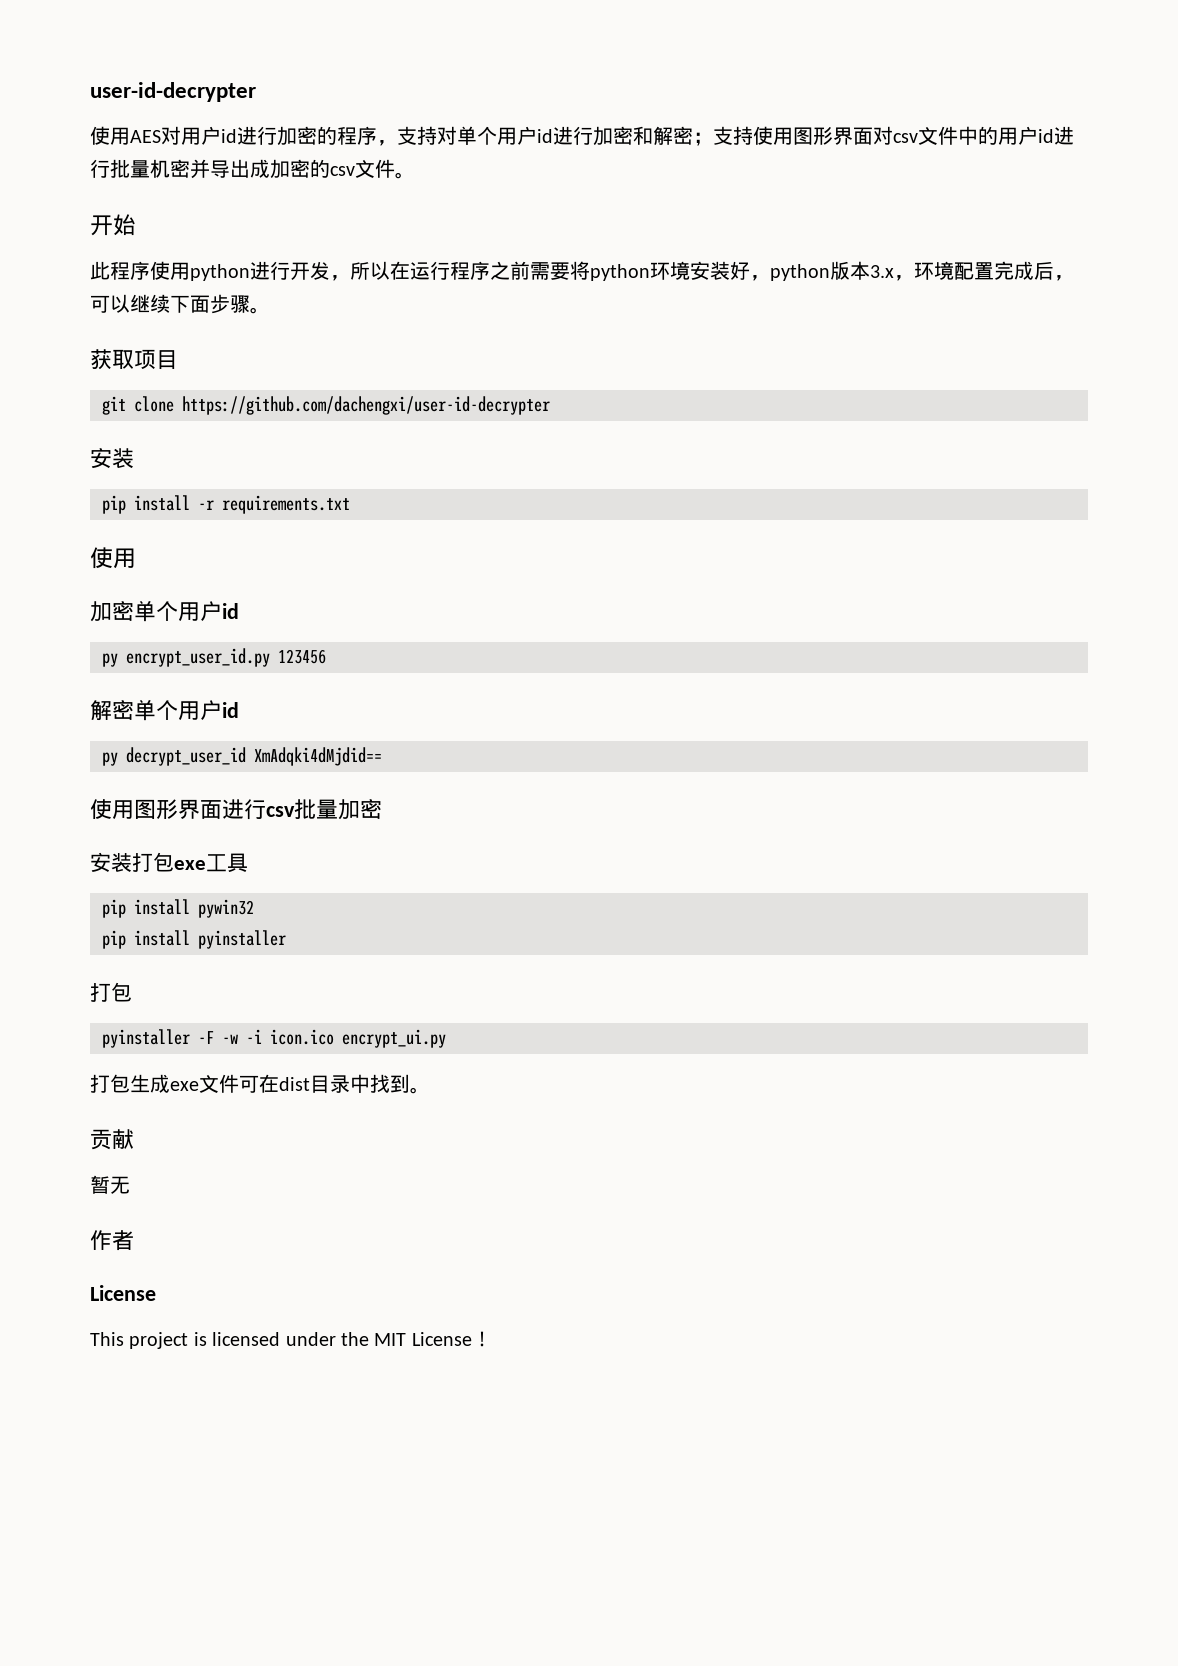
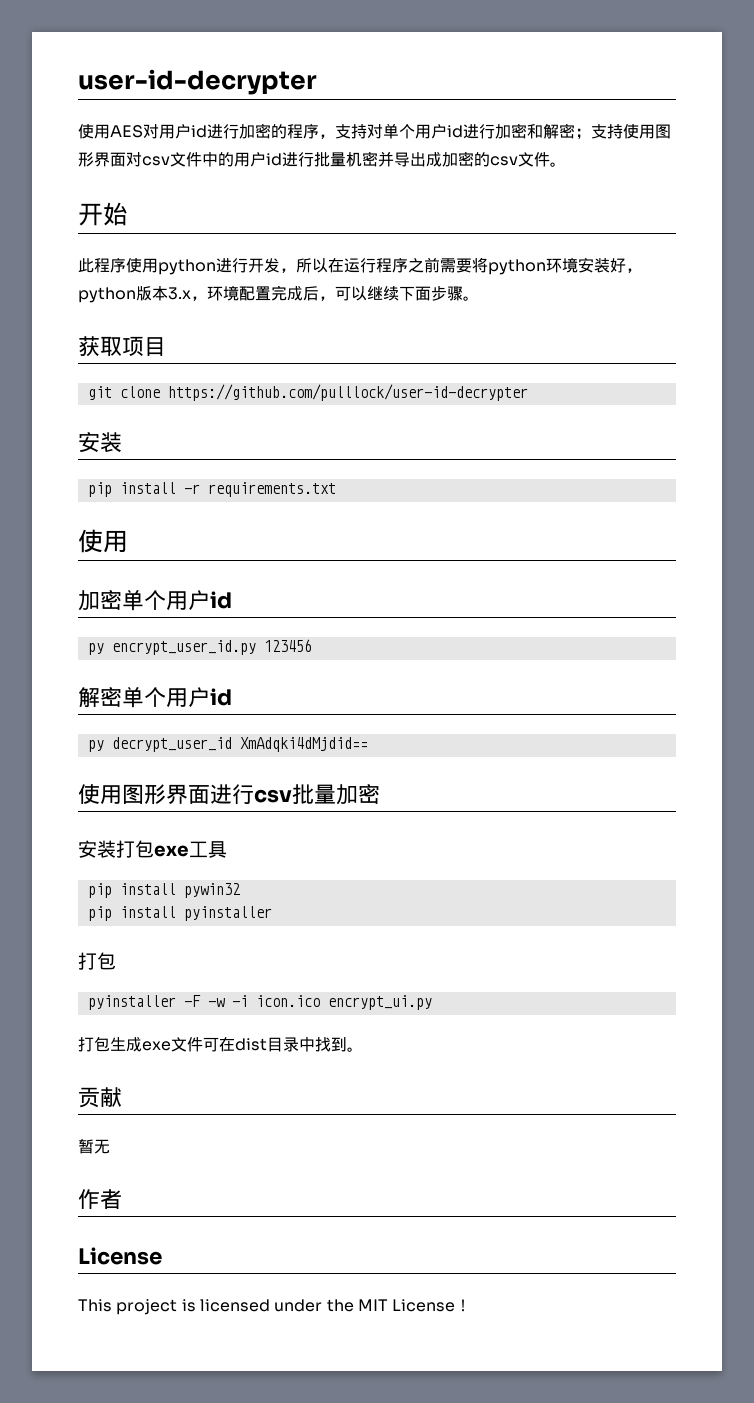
- git clone https://github.com/dachengxi/user-id-decrypter
+ git clone https://github.com/pulllock/user-id-decrypter

